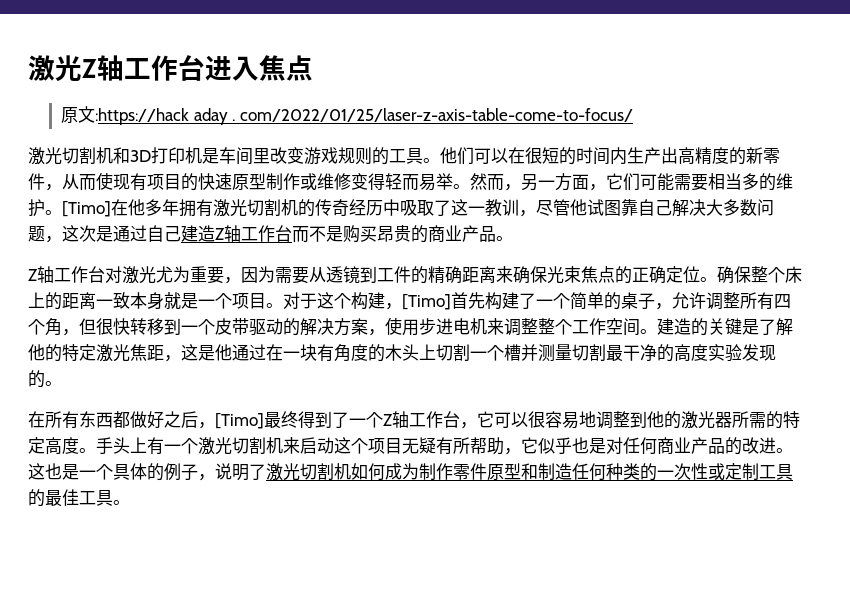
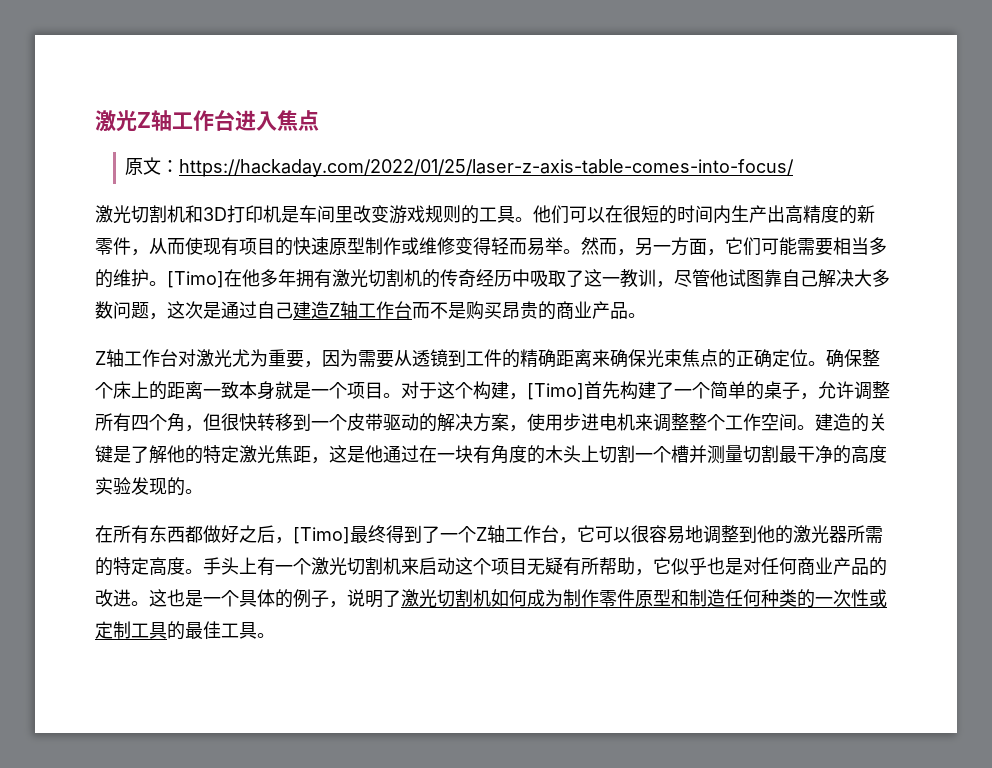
- 原文:https://hack aday . com/2022/01/25/laser-z-axis-table-come-to-focus/
+ 原文：https://hackaday.com/2022/01/25/laser-z-axis-table-comes-into-focus/

